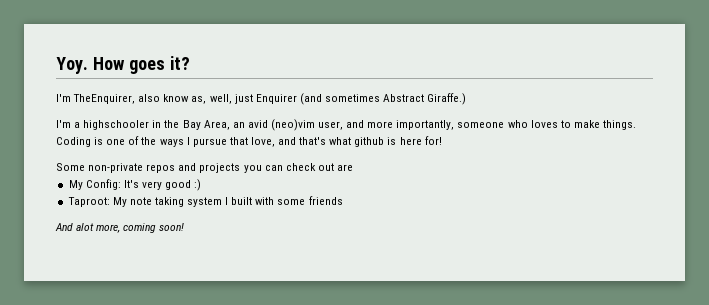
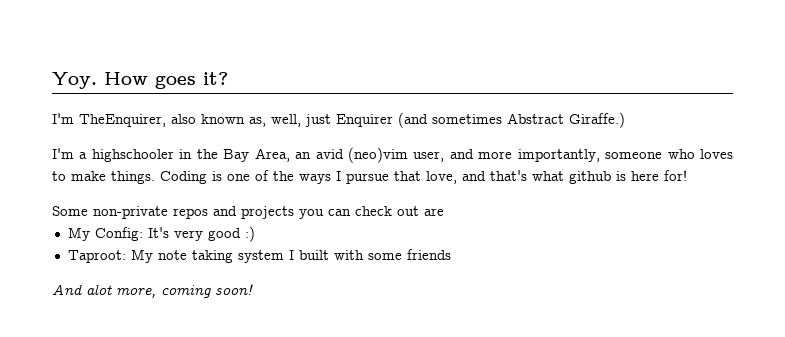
- I'm TheEnquirer, also know as, well, just Enquirer (and sometimes Abstract Giraffe.)
+ I'm TheEnquirer, also known as, well, just Enquirer (and sometimes Abstract Giraffe.)

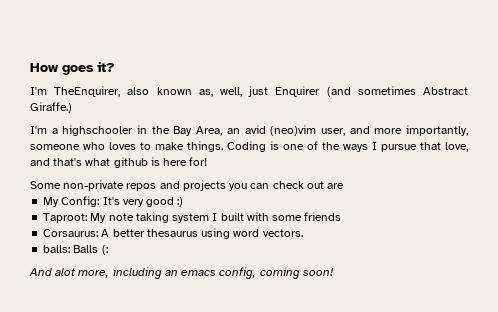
- Yoy. How goes it?
+ How goes it?
+ Corsaurus: A better thesaurus using word vectors.
+ balls: Balls (:
- And alot more, coming soon!
+ And alot more, including an emacs config, coming soon!

